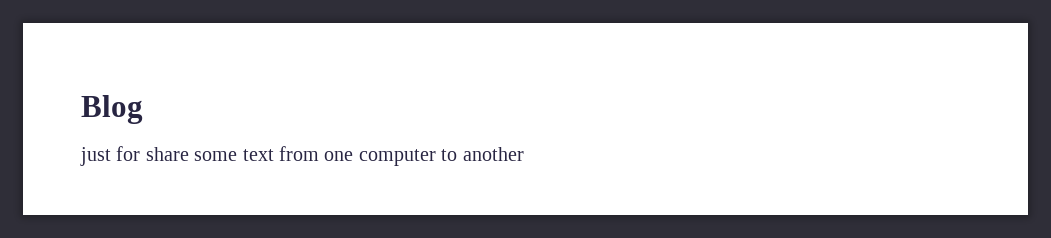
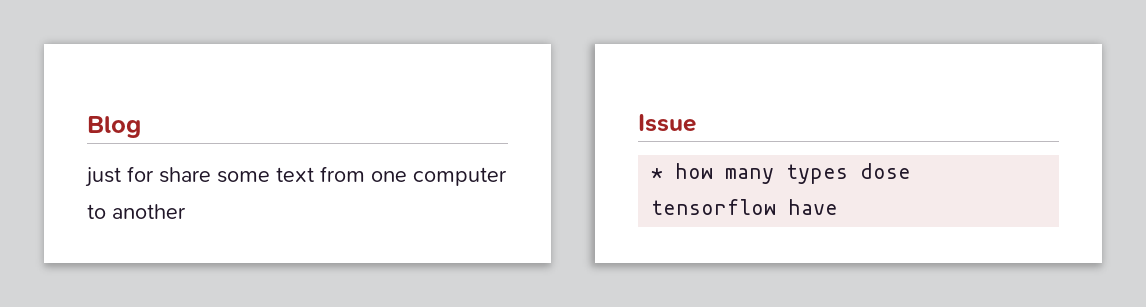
+ Issue
+ * how many types dose tensorflow have

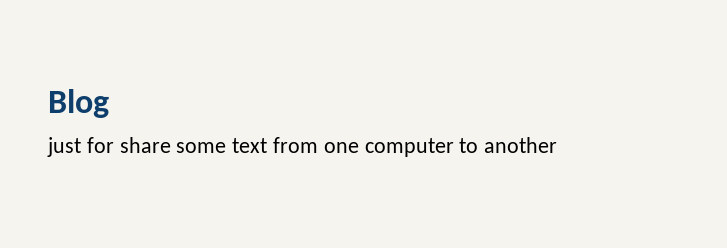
- Issue
- * how many types dose tensorflow have

